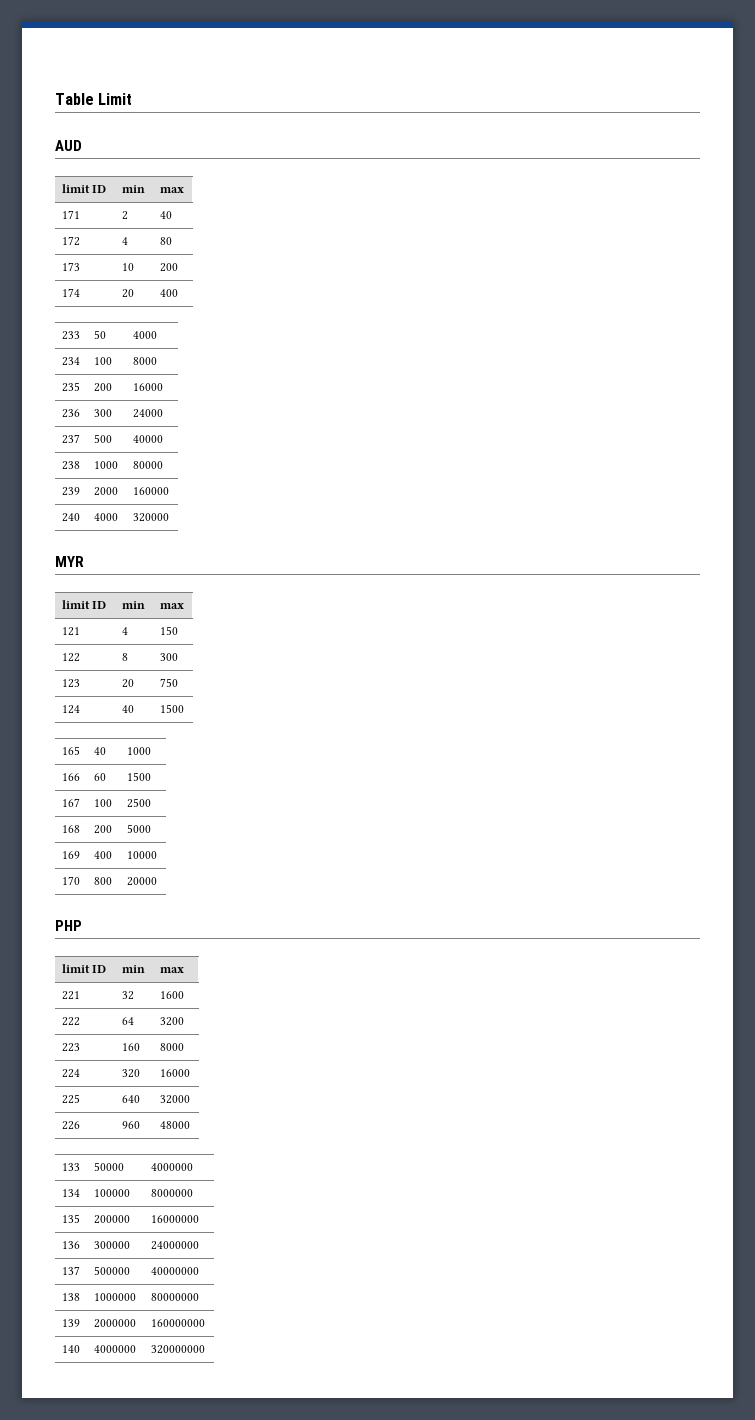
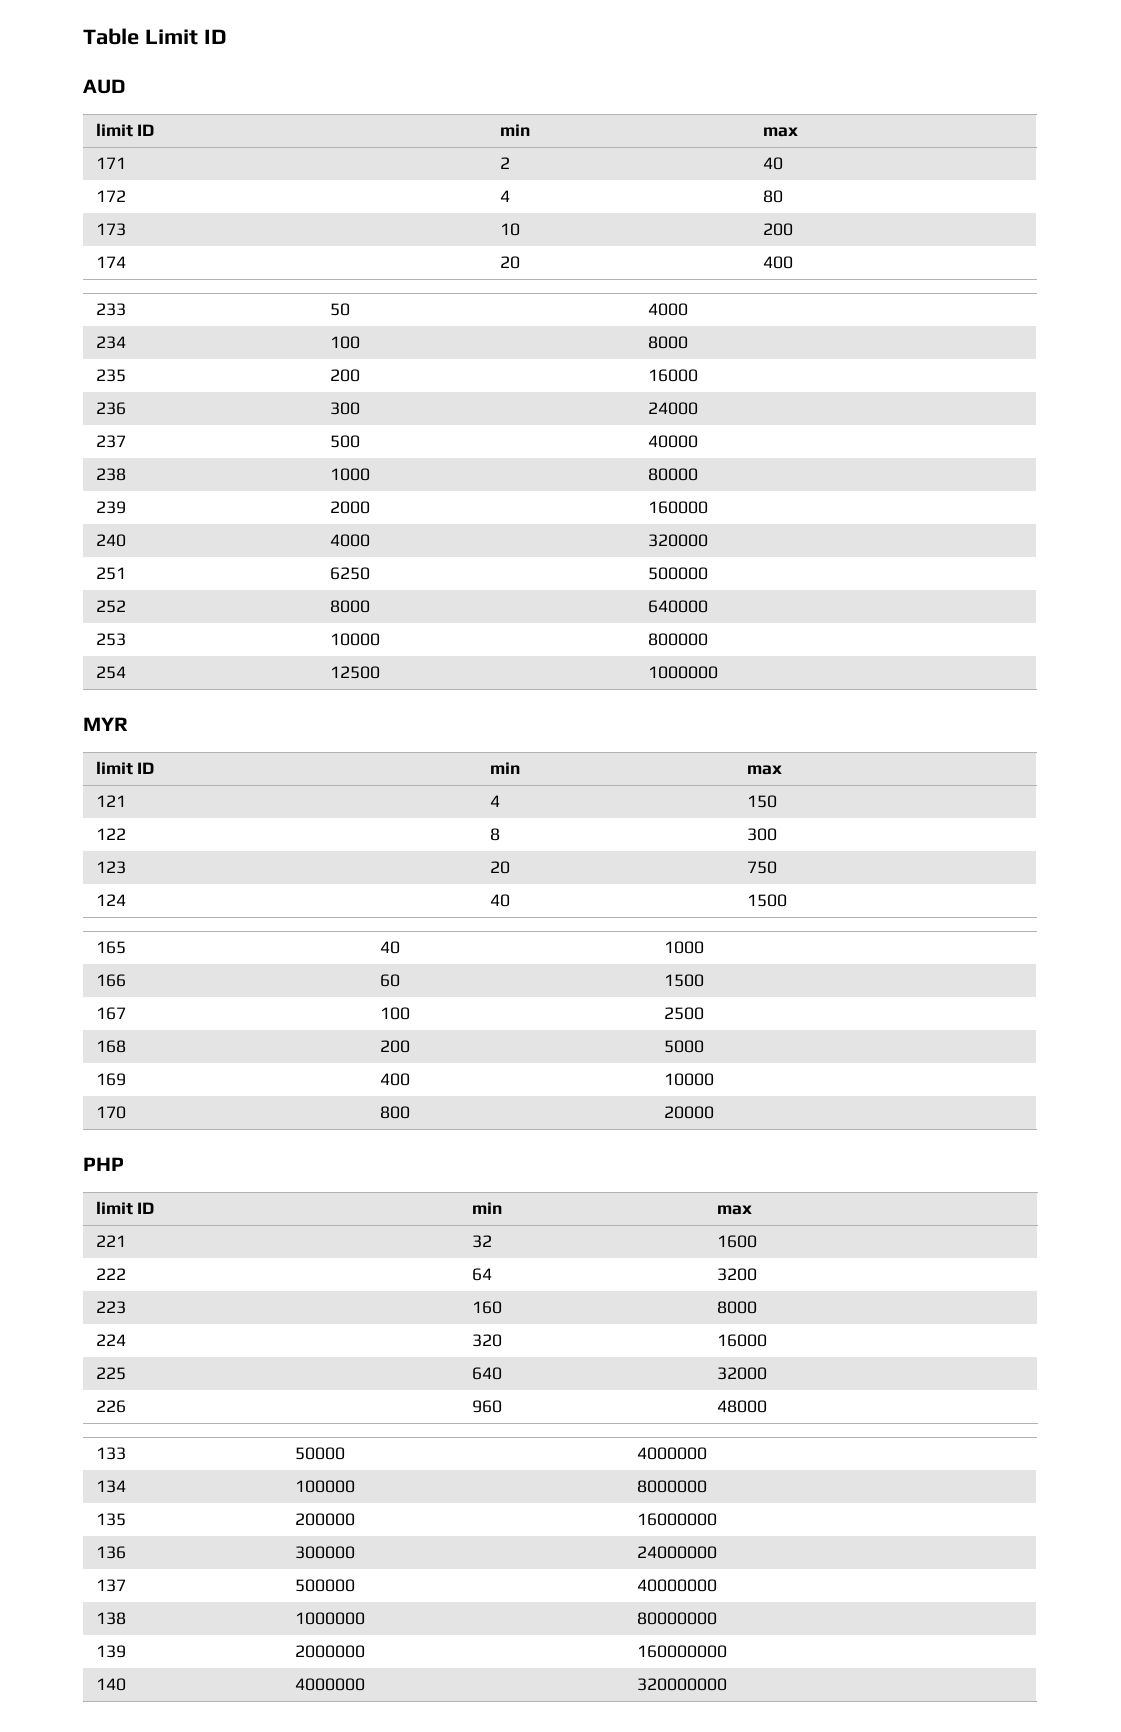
- Table Limit
+ Table Limit ID
+ 251 | 6250 | 500000
+ 252 | 8000 | 640000
+ 253 | 10000 | 800000
+ 254 | 12500 | 1000000

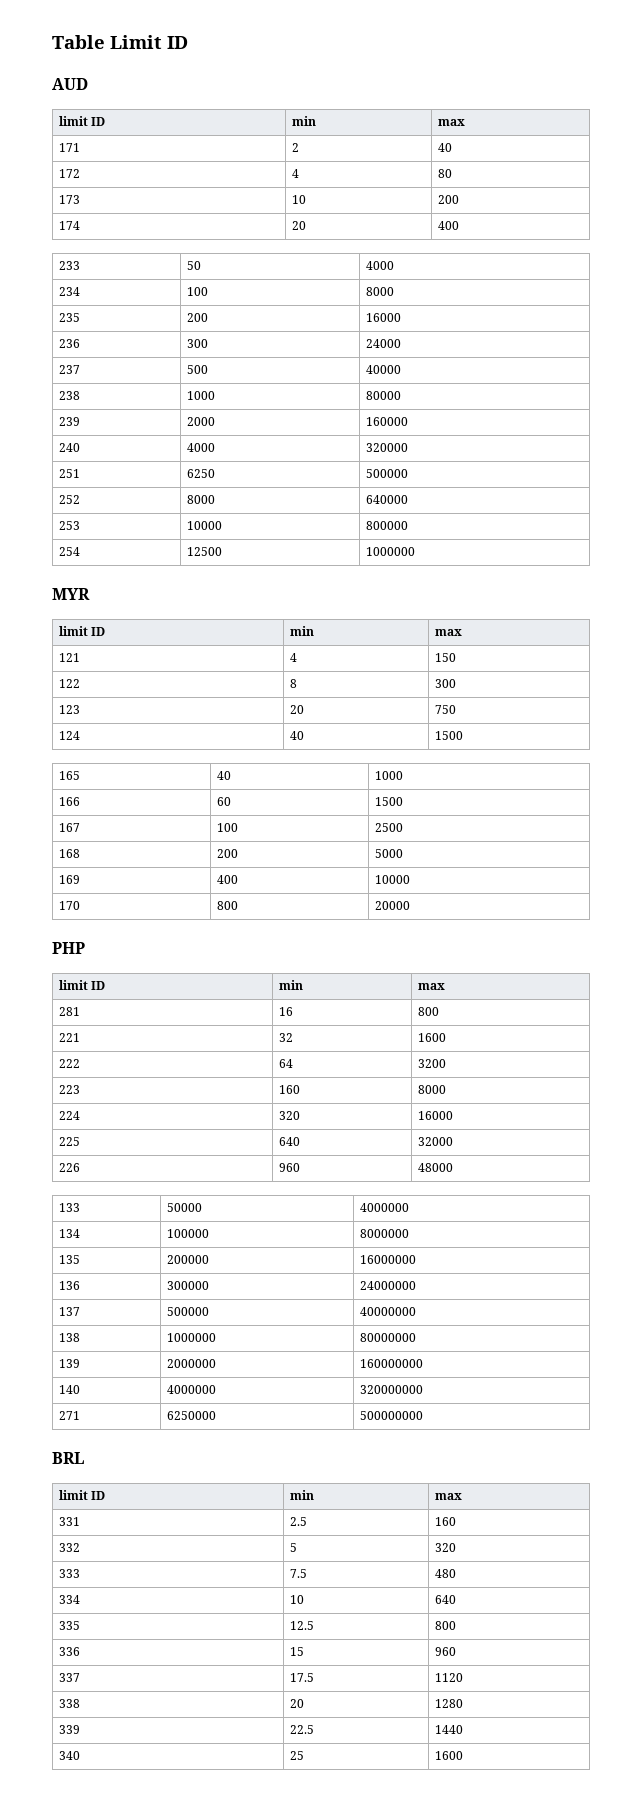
+ 281 | 16 | 800
+ 271 | 6250000 | 500000000
+ BRL
+ limit ID | min | max
+ 331 | 2.5 | 160
+ 332 | 5 | 320
+ 333 | 7.5 | 480
+ 334 | 10 | 640
+ 335 | 12.5 | 800
+ 336 | 15 | 960
+ 337 | 17.5 | 1120
+ 338 | 20 | 1280
+ 339 | 22.5 | 1440
+ 340 | 25 | 1600

